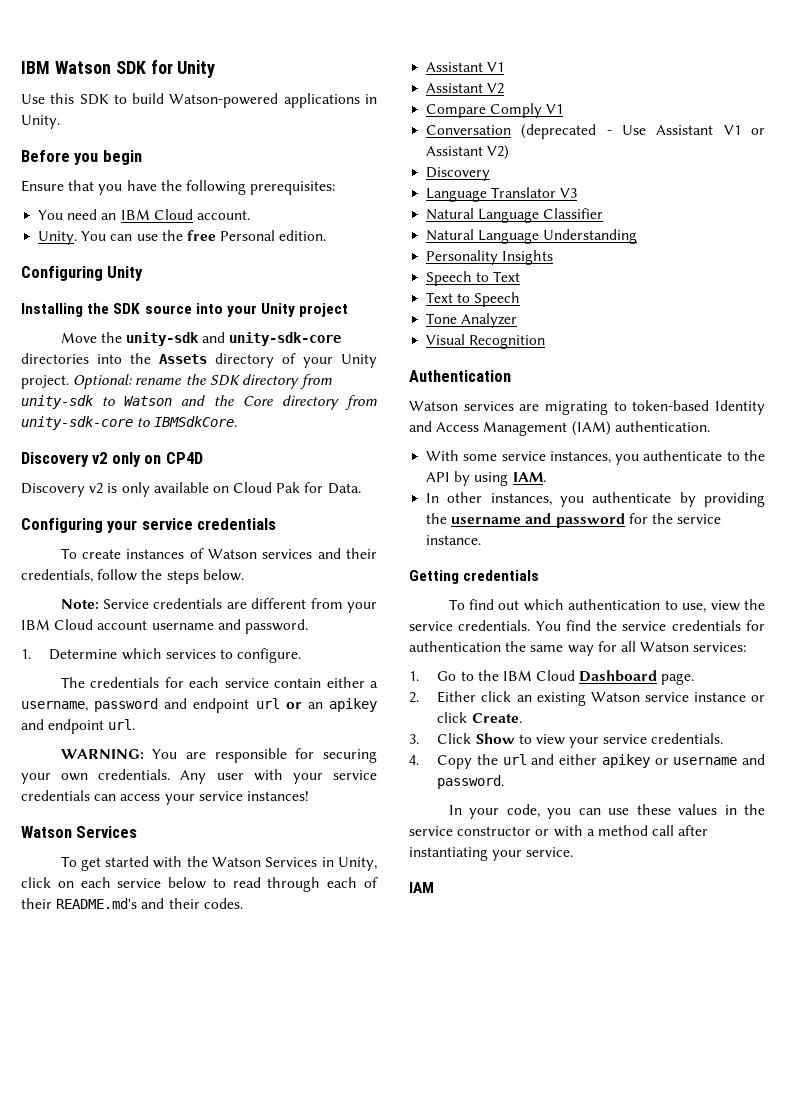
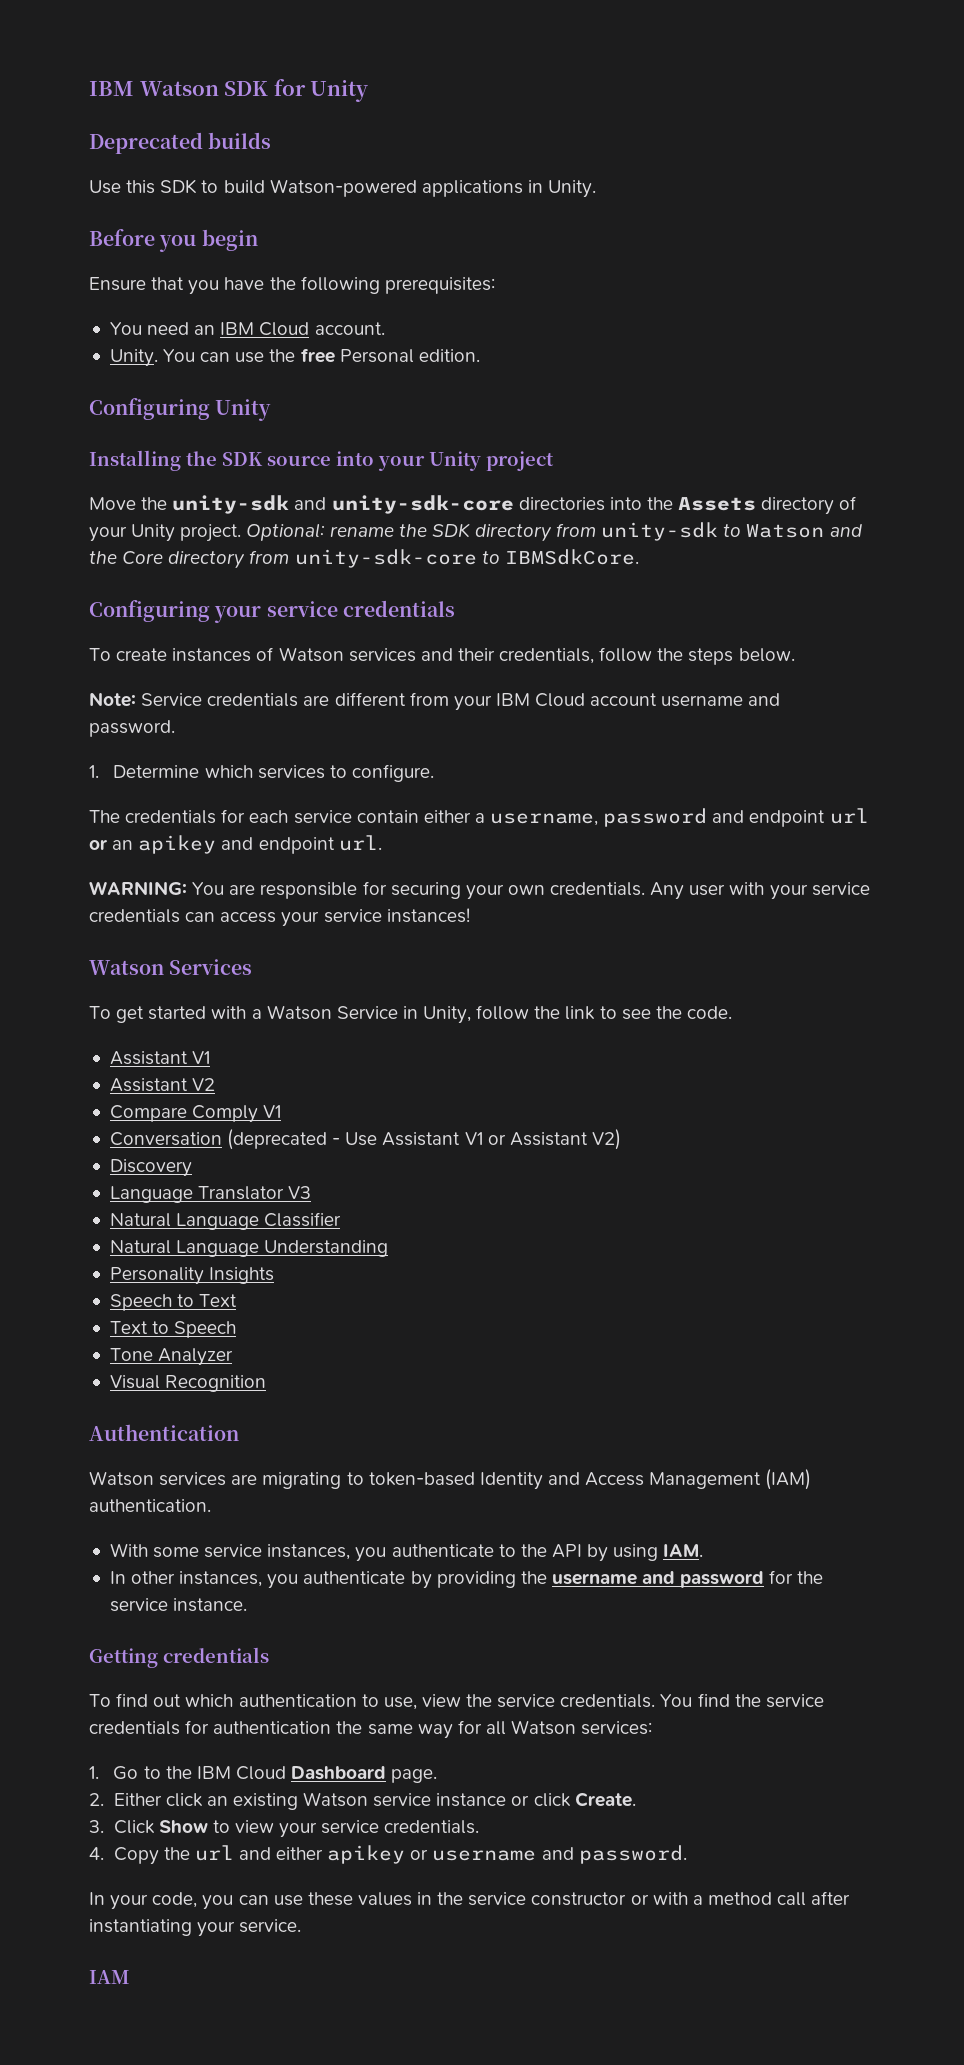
+ Deprecated builds
- Discovery v2 only on CP4D
- Discovery v2 is only available on Cloud Pak for Data.
- To get started with the Watson Services in Unity, click on each service below to read through each of their README.md's and their codes.
+ To get started with a Watson Service in Unity, follow the link to see the code.

